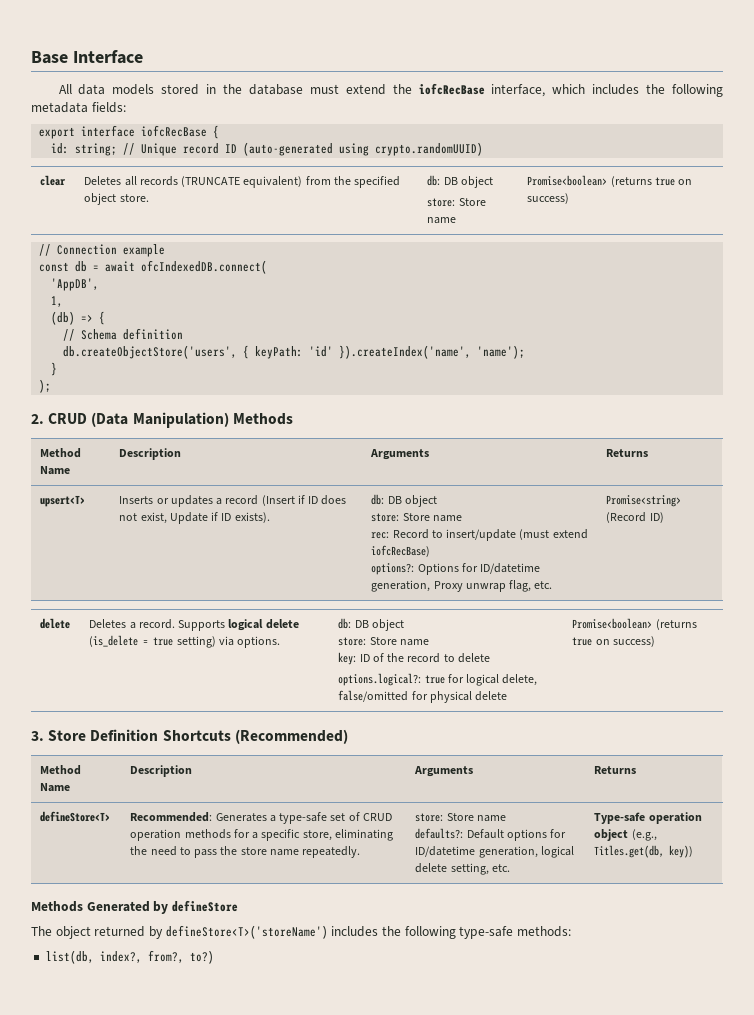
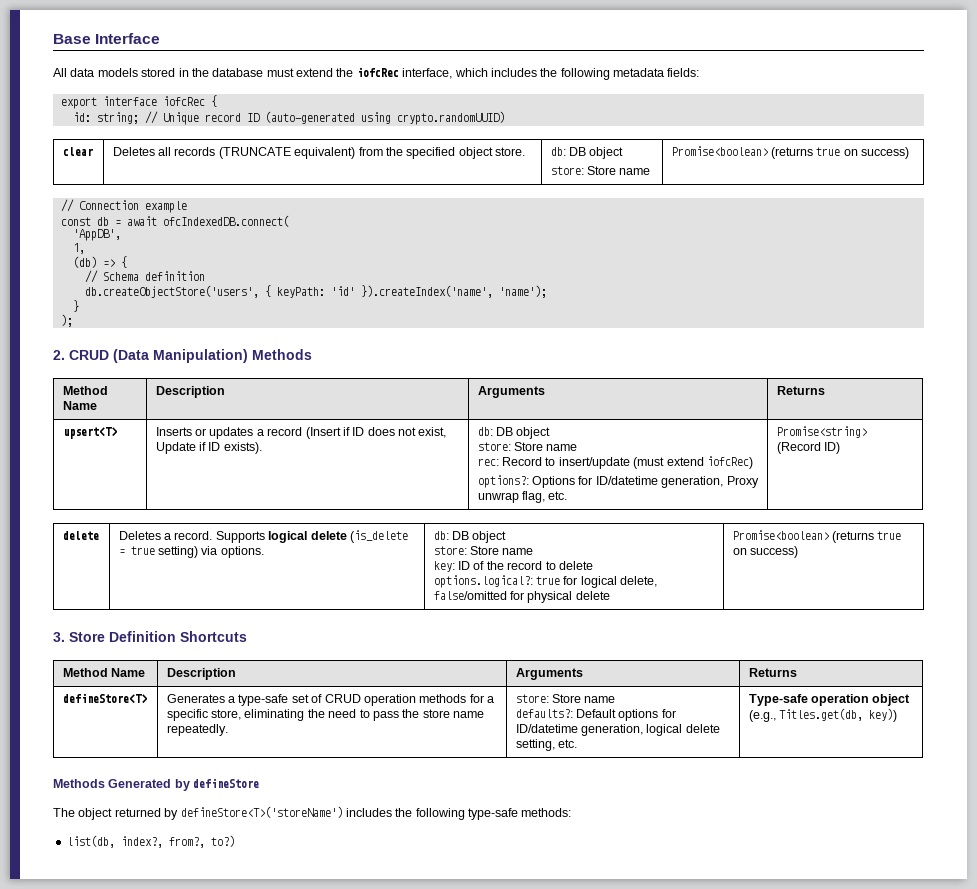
- All data models stored in the database must extend the iofcRecBase interface, which includes the following metadata fields:
+ All data models stored in the database must extend the iofcRec interface, which includes the following metadata fields:
- export interface iofcRecBase {
+ export interface iofcRec {
- rec: Record to insert/update (must extend iofcRecBase)
+ rec: Record to insert/update (must extend iofcRec)
- 3. Store Definition Shortcuts (Recommended)
+ 3. Store Definition Shortcuts
- Recommended: Generates a type-safe set of CRUD operation methods for a specific store, eliminating the need to pass the store name repeatedly.
+ Generates a type-safe set of CRUD operation methods for a specific store, eliminating the need to pass the store name repeatedly.

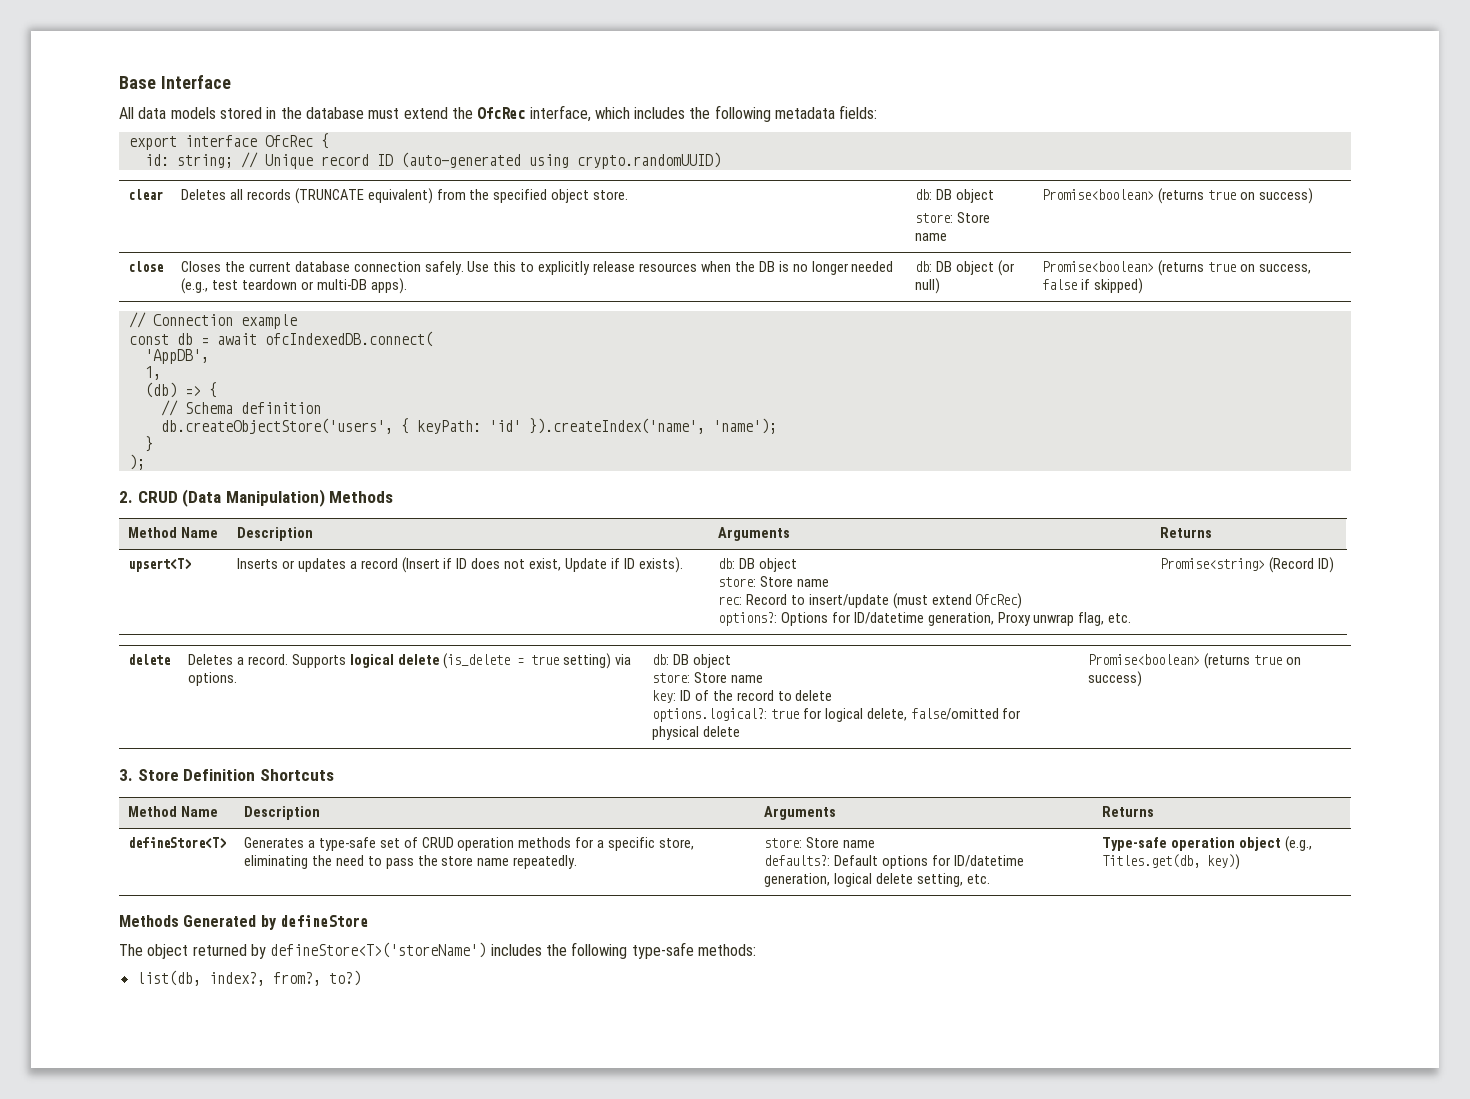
- All data models stored in the database must extend the iofcRec interface, which includes the following metadata fields:
+ All data models stored in the database must extend the OfcRec interface, which includes the following metadata fields:
- export interface iofcRec {
+ export interface OfcRec {
+ close | Closes the current database connection safely. Use this to explicitly release resources when the DB is no longer needed (e.g., test teardown or multi-DB apps). | db: DB object (or null) | Promise<boolean> (returns true on success, false if skipped)
- rec: Record to insert/update (must extend iofcRec)
+ rec: Record to insert/update (must extend OfcRec)

